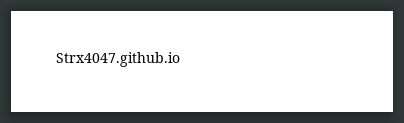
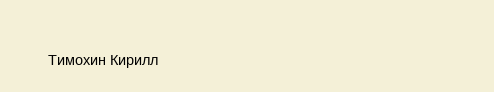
- Strx4047.github.io
+ Тимохин Кирилл

